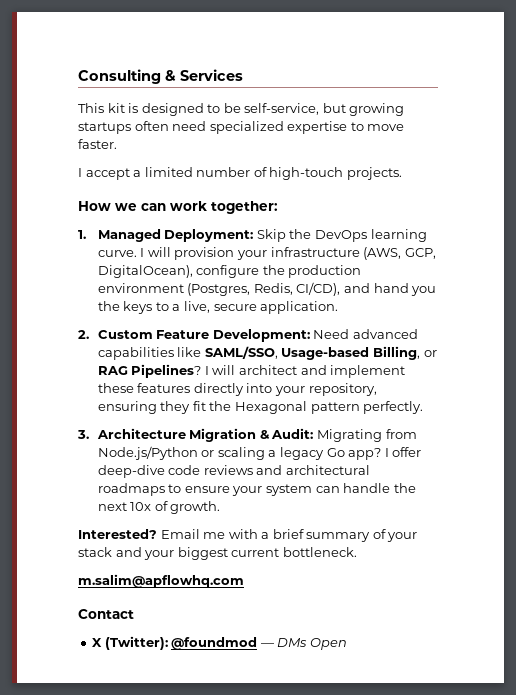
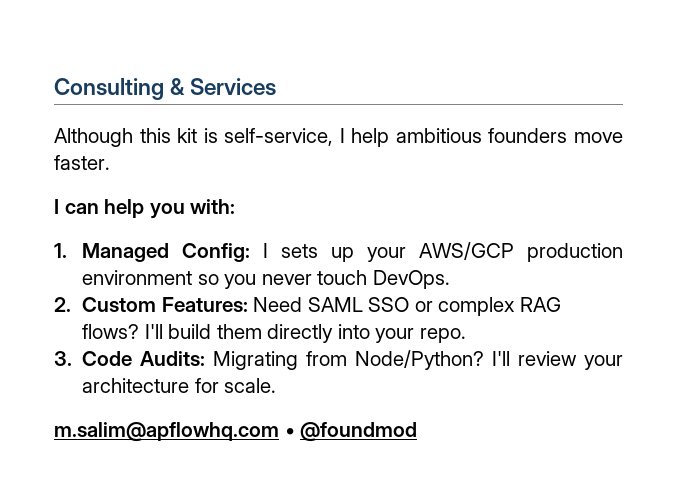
- This kit is designed to be self-service, but growing startups often need specialized expertise to move faster.
- I accept a limited number of high-touch projects.
- How we can work together:
- 1. Managed Deployment: Skip the DevOps learning curve. I will provision your infrastructure (AWS, GCP, DigitalOcean), configure the production environment (Postgres, Redis, CI/CD), and hand you the keys to a live, secure application.
- 2. Custom Feature Development: Need advanced capabilities like SAML/SSO, Usage-based Billing, or RAG Pipelines? I will architect and implement these features directly into your repository, ensuring they fit the Hexagonal pattern perfectly.
- 3. Architecture Migration & Audit: Migrating from Node.js/Python or scaling a legacy Go app? I offer deep-dive code reviews and architectural roadmaps to ensure your system can handle the next 10x of growth.
- Interested? Email me with a brief summary of your stack and your biggest current bottleneck.
- m.salim@apflowhq.com
- Contact
- X (Twitter): @foundmod — DMs Open
+ Although this kit is self-service, I help ambitious founders move faster.
+ I can help you with:
+ 1. Managed Config: I sets up your AWS/GCP production environment so you never touch DevOps.
+ 2. Custom Features: Need SAML SSO or complex RAG flows? I'll build them directly into your repo.
+ 3. Code Audits: Migrating from Node/Python? I'll review your architecture for scale.
+ m.salim@apflowhq.com • @foundmod

